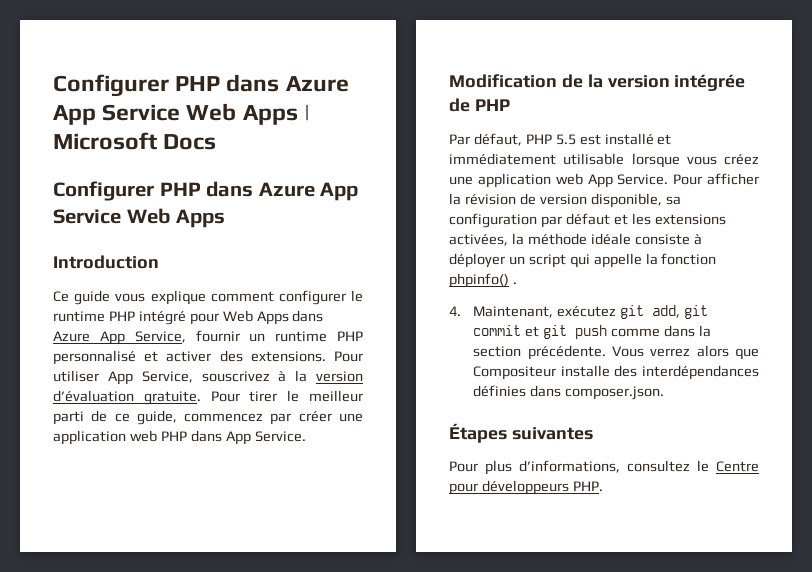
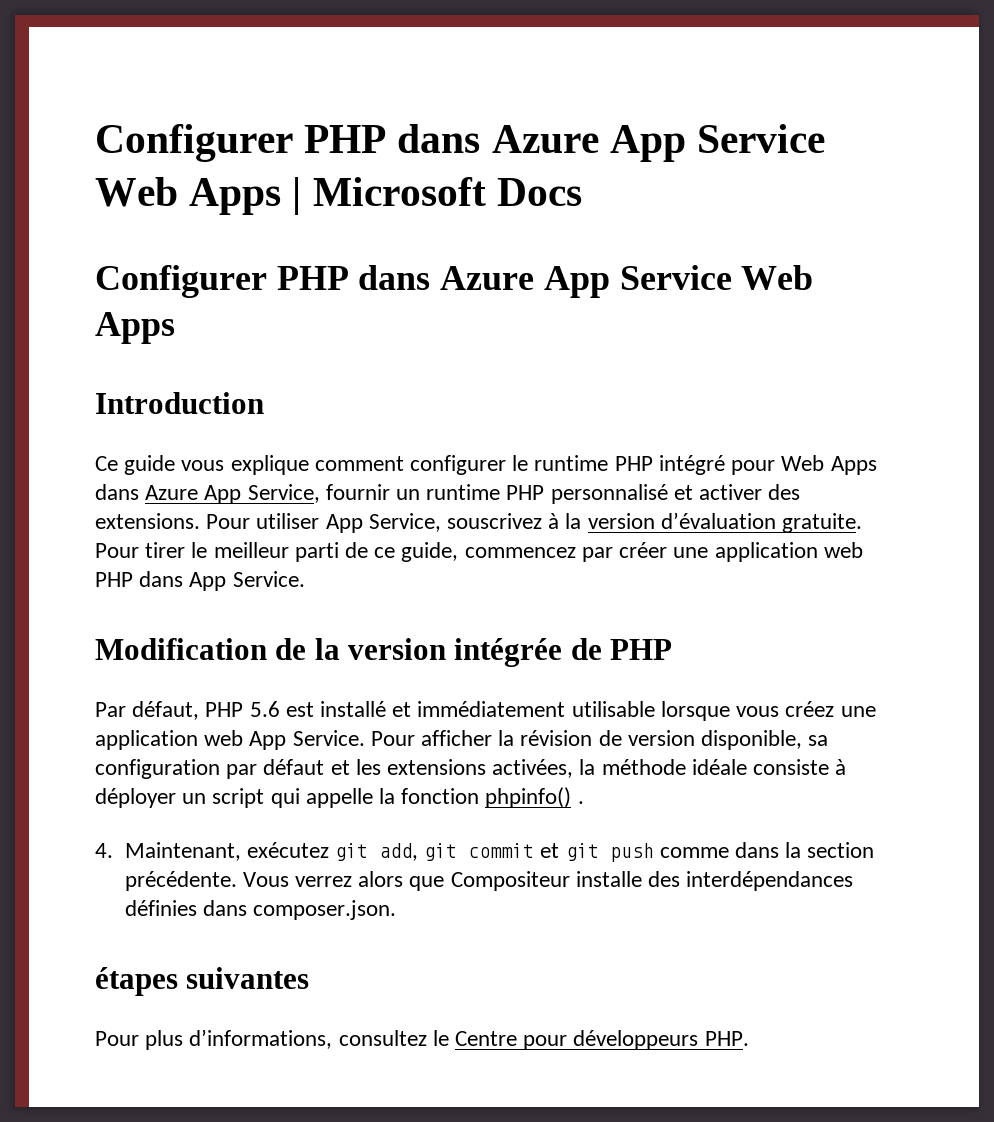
- Par défaut, PHP 5.5 est installé et immédiatement utilisable lorsque vous créez une application web App Service.
+ Par défaut, PHP 5.6 est installé et immédiatement utilisable lorsque vous créez une application web App Service.
- Étapes suivantes
+ étapes suivantes

